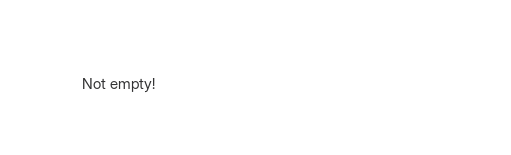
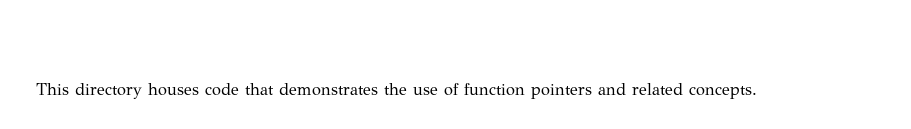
- Not empty!
+ This directory houses code that demonstrates the use of function pointers and related concepts.

